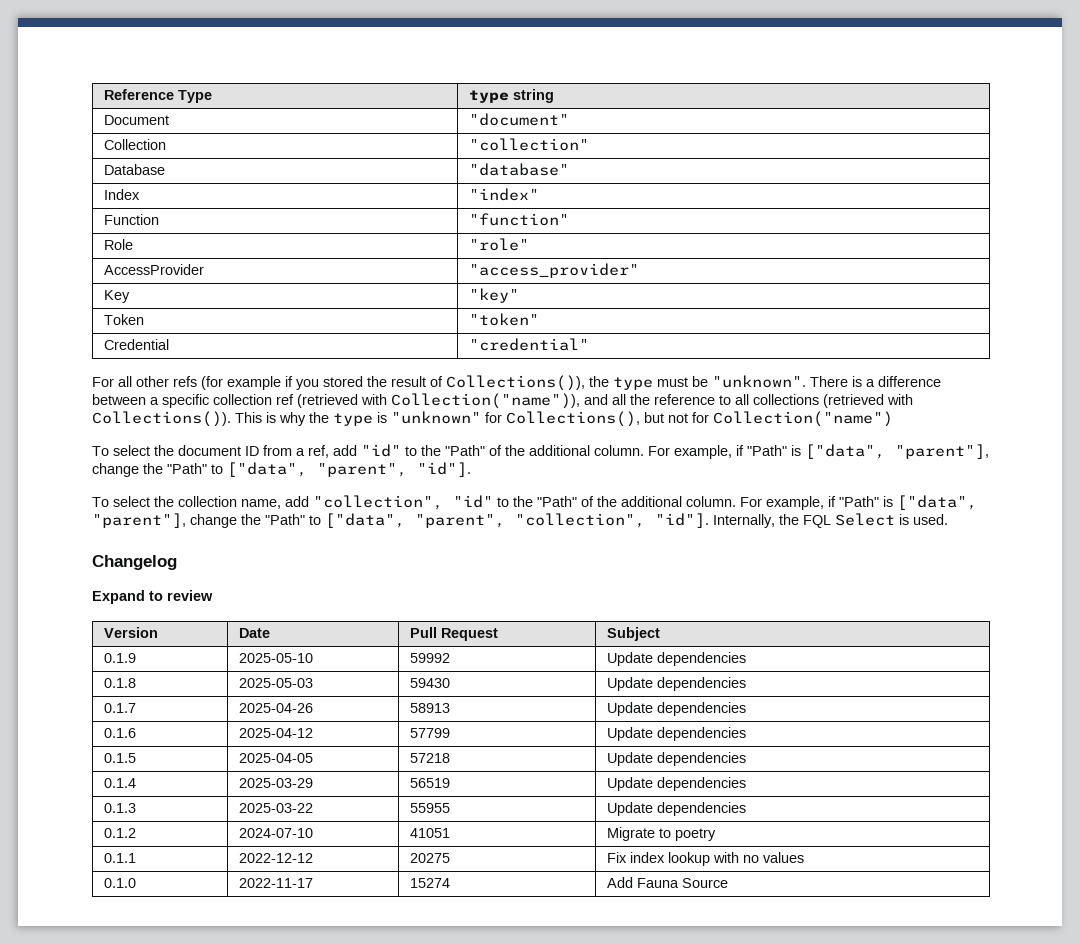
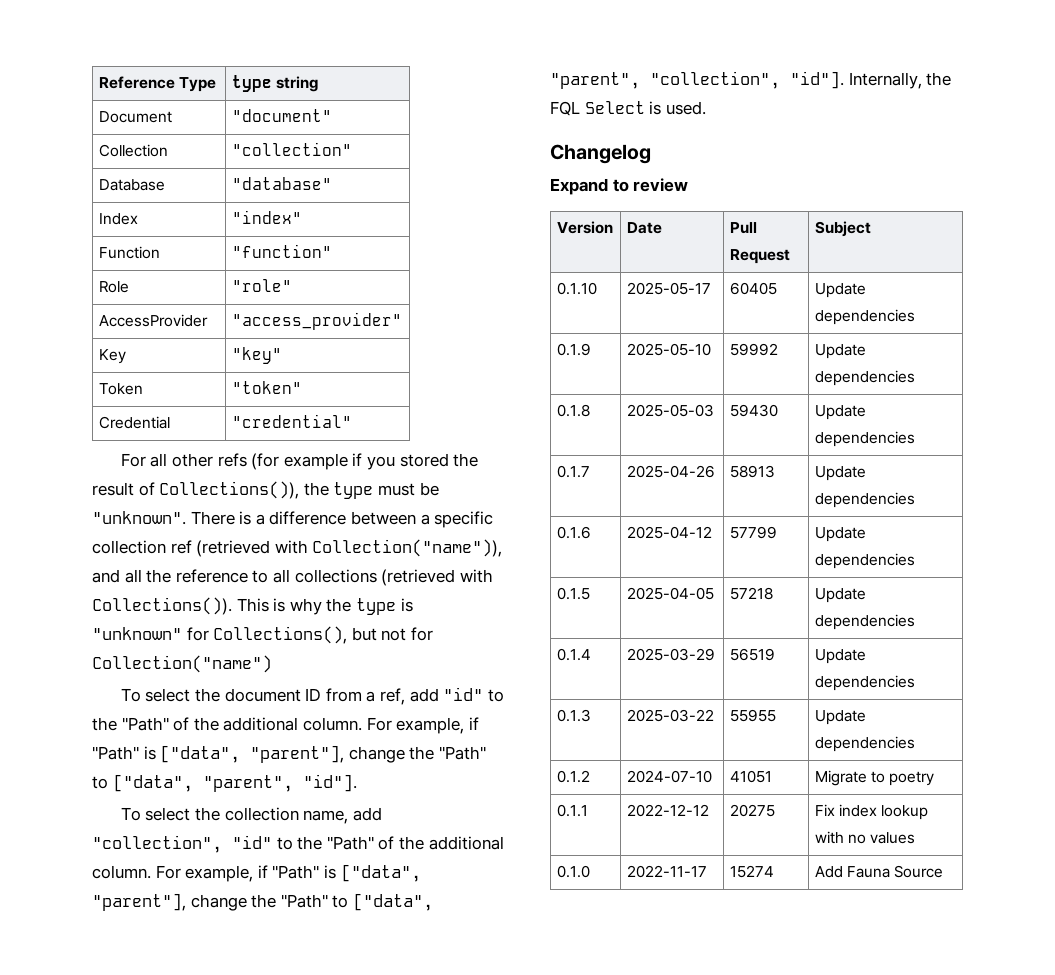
+ 0.1.10 | 2025-05-17 | 60405 | Update dependencies

